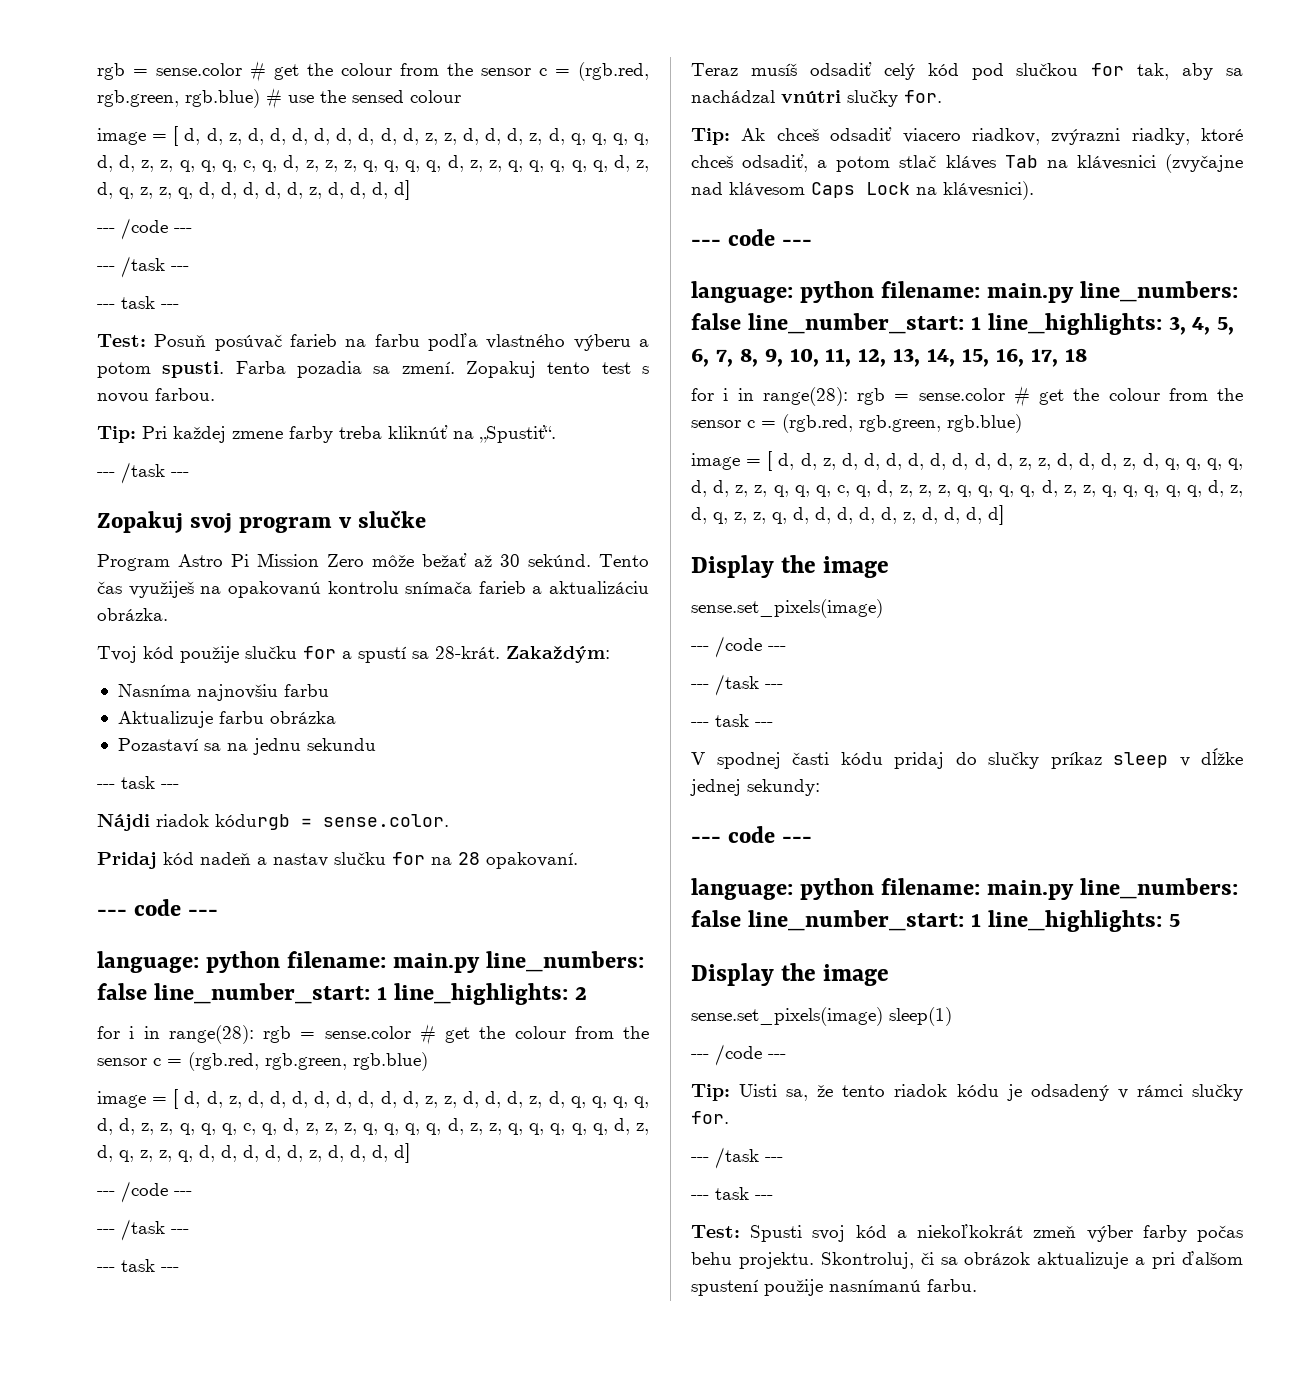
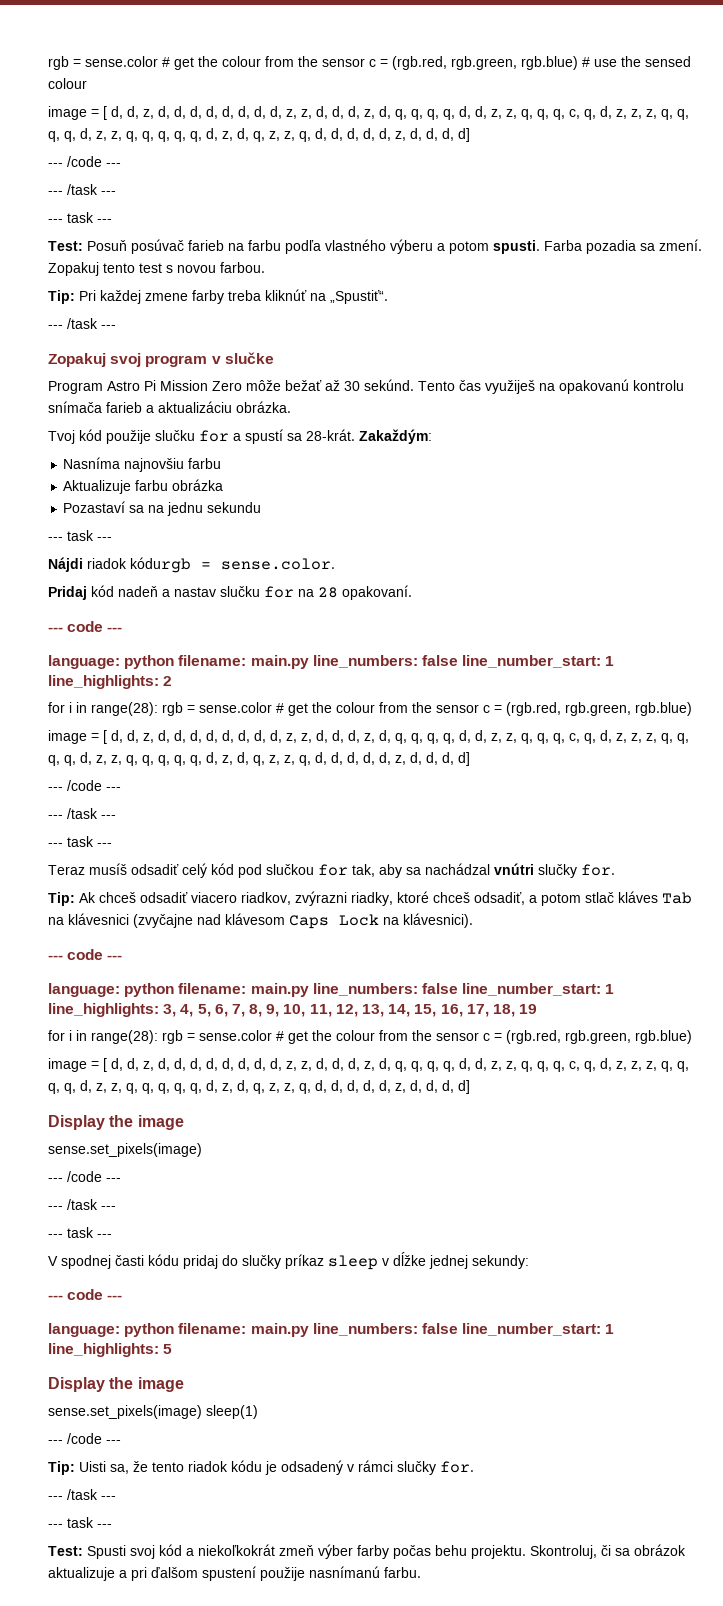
- language: python filename: main.py line_numbers: false line_number_start: 1 line_highlights: 3, 4, 5, 6, 7, 8, 9, 10, 11, 12, 13, 14, 15, 16, 17, 18
+ language: python filename: main.py line_numbers: false line_number_start: 1 line_highlights: 3, 4, 5, 6, 7, 8, 9, 10, 11, 12, 13, 14, 15, 16, 17, 18, 19

